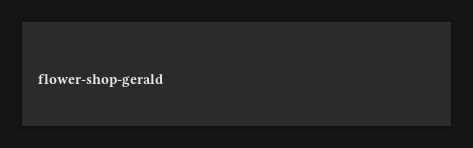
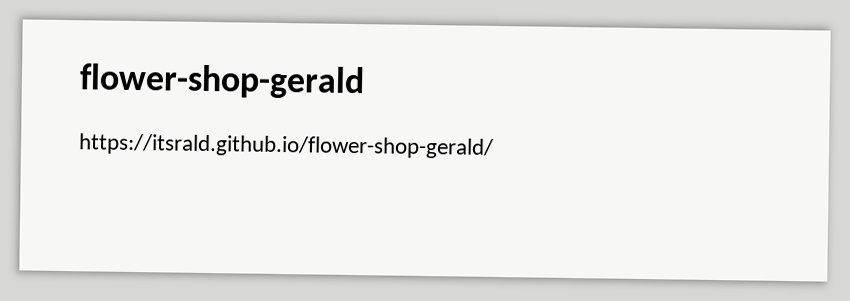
+ https://itsrald.github.io/flower-shop-gerald/

